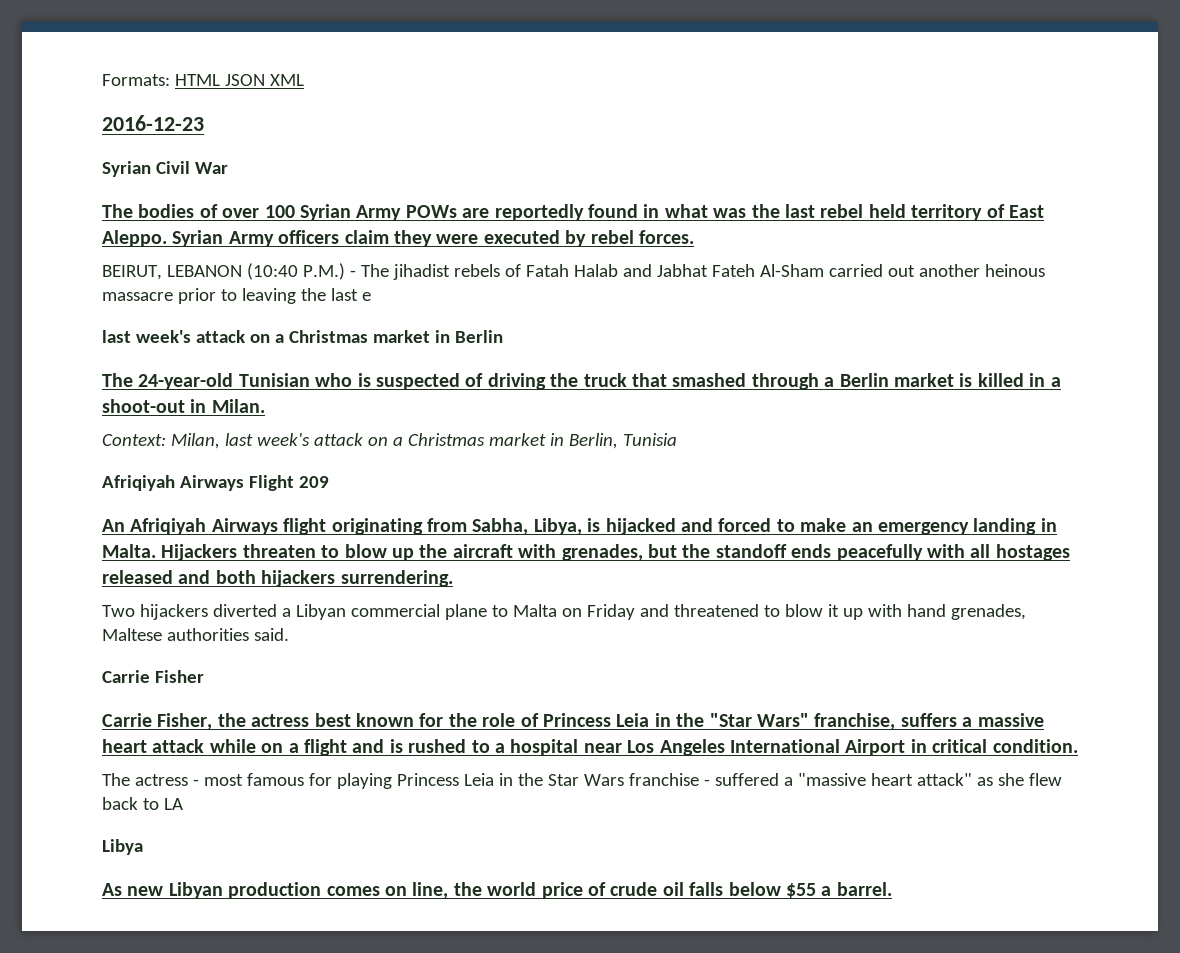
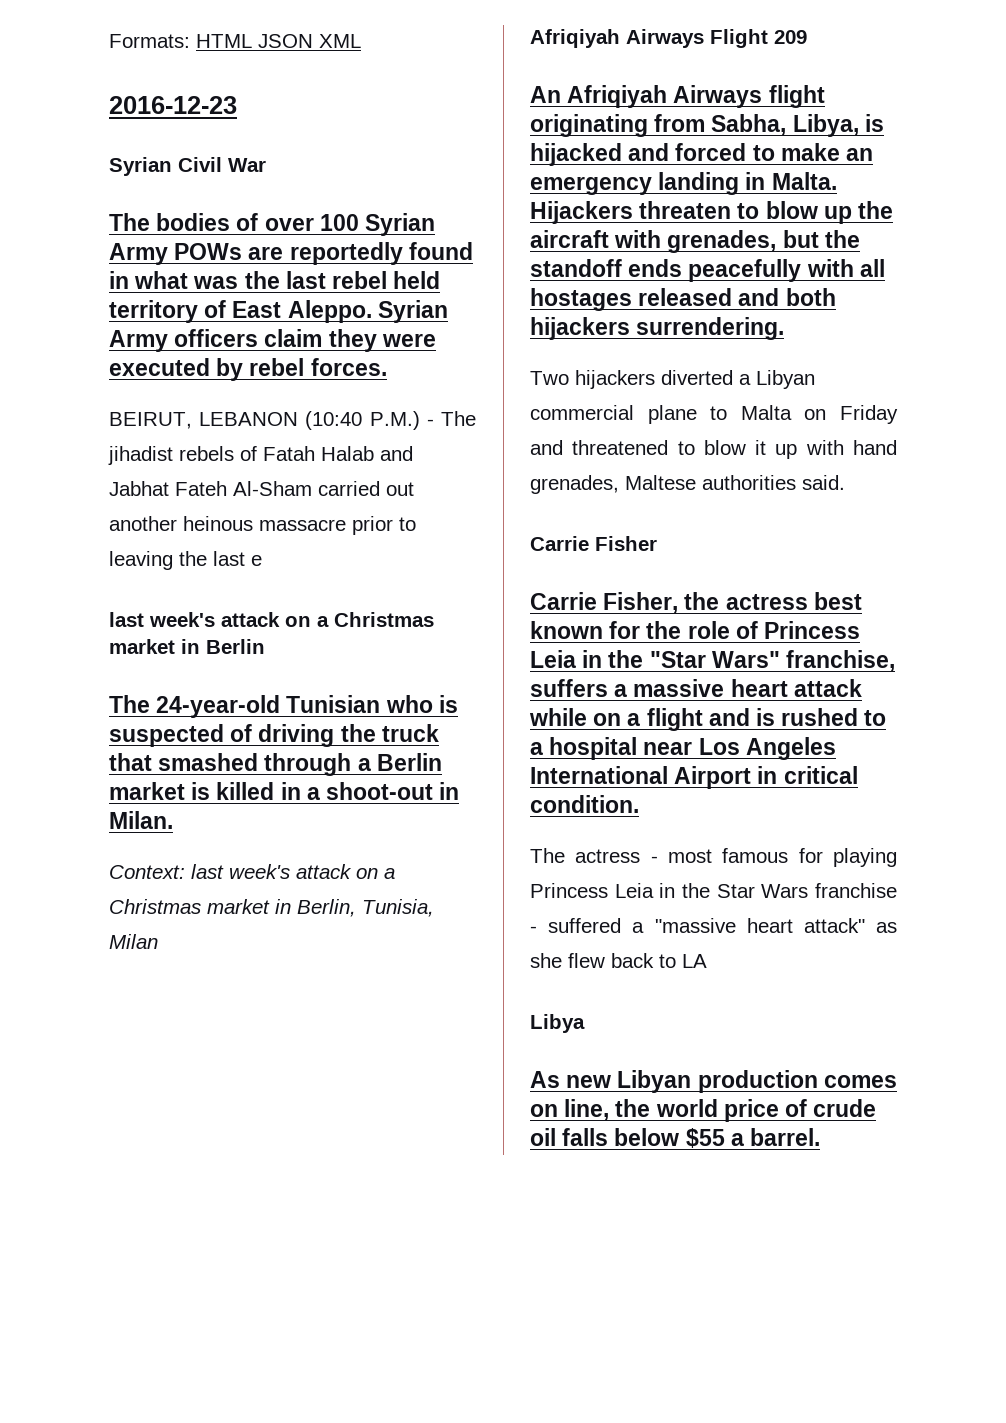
- Context: Milan, last week's attack on a Christmas market in Berlin, Tunisia
+ Context: last week's attack on a Christmas market in Berlin, Tunisia, Milan

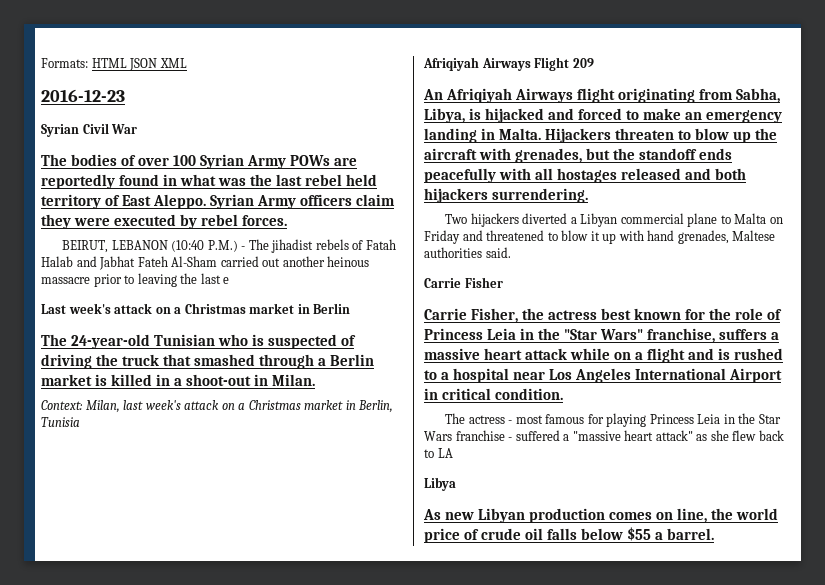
- last week's attack on a Christmas market in Berlin
+ Last week's attack on a Christmas market in Berlin
- Context: last week's attack on a Christmas market in Berlin, Tunisia, Milan
+ Context: Milan, last week's attack on a Christmas market in Berlin, Tunisia

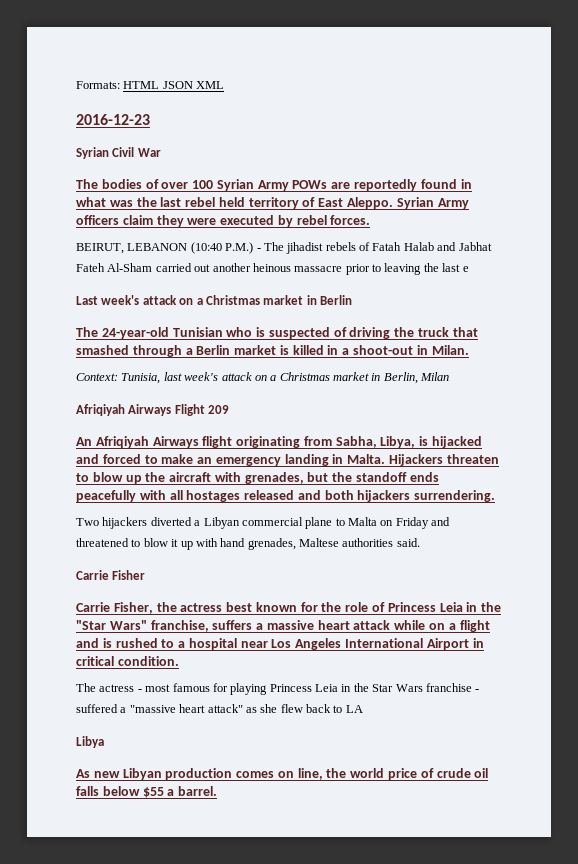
- Context: Milan, last week's attack on a Christmas market in Berlin, Tunisia
+ Context: Tunisia, last week's attack on a Christmas market in Berlin, Milan

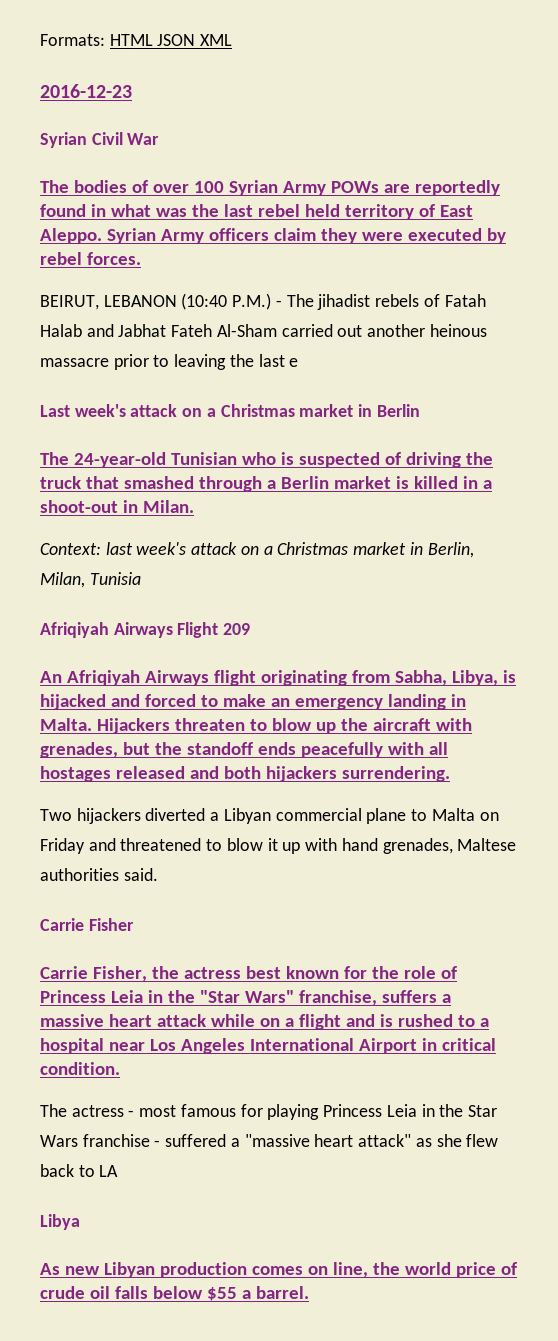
- Context: Tunisia, last week's attack on a Christmas market in Berlin, Milan
+ Context: last week's attack on a Christmas market in Berlin, Milan, Tunisia

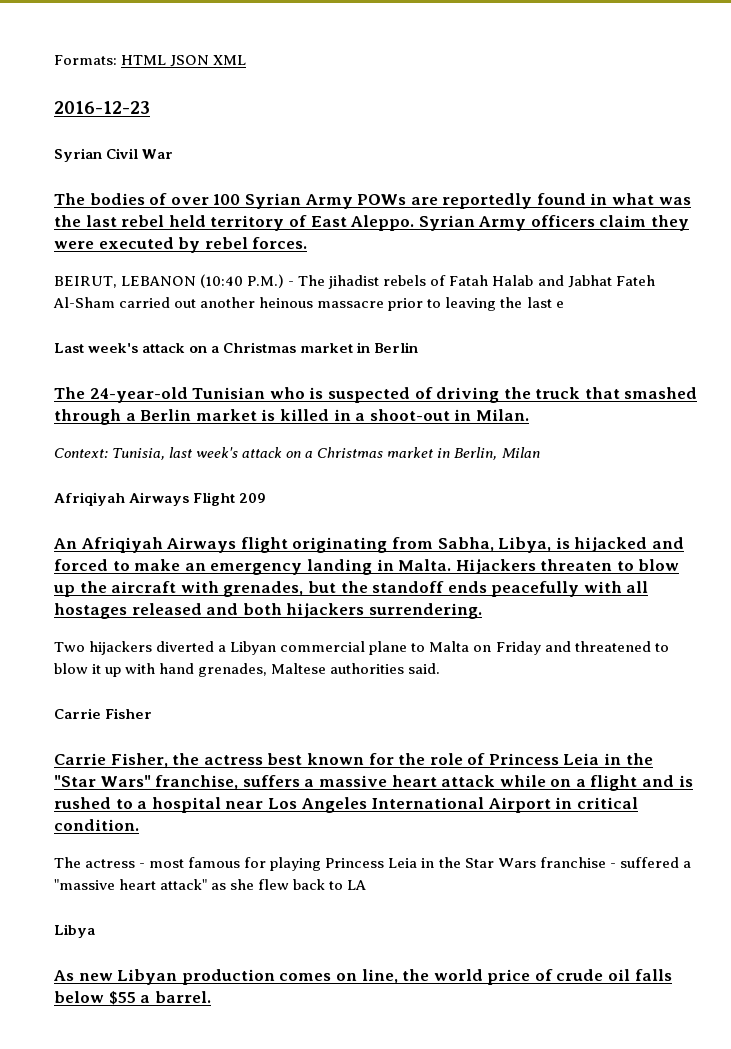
- Context: last week's attack on a Christmas market in Berlin, Milan, Tunisia
+ Context: Tunisia, last week's attack on a Christmas market in Berlin, Milan

